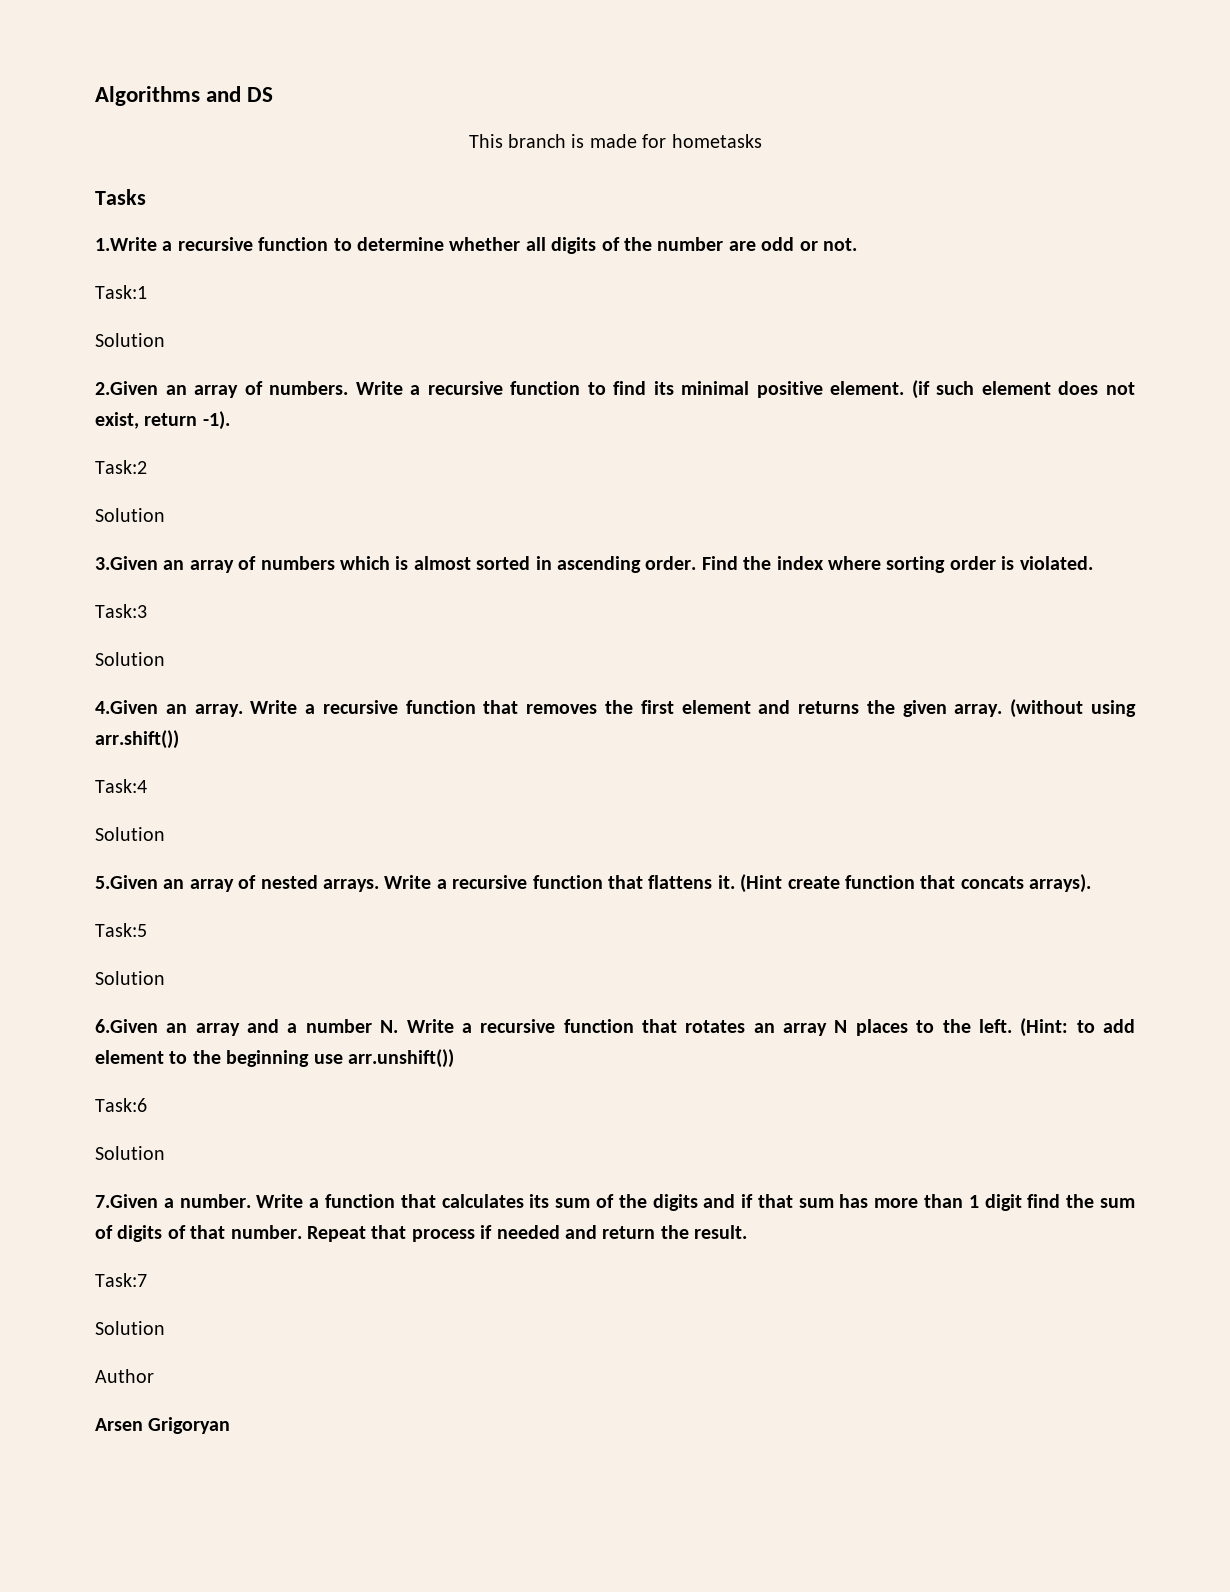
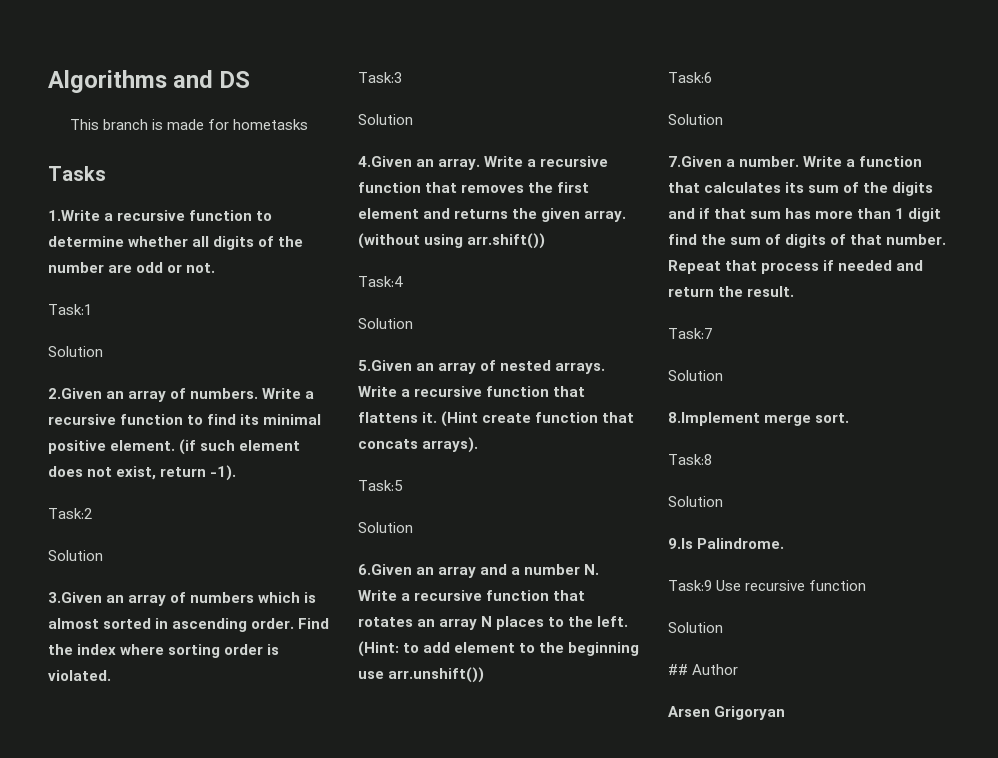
- Author
+ 8.Implement merge sort.
+ Task:8
+ Solution
+ 9.Is Palindrome.
+ Task:9 Use recursive function
+ Solution
+ ## Author

